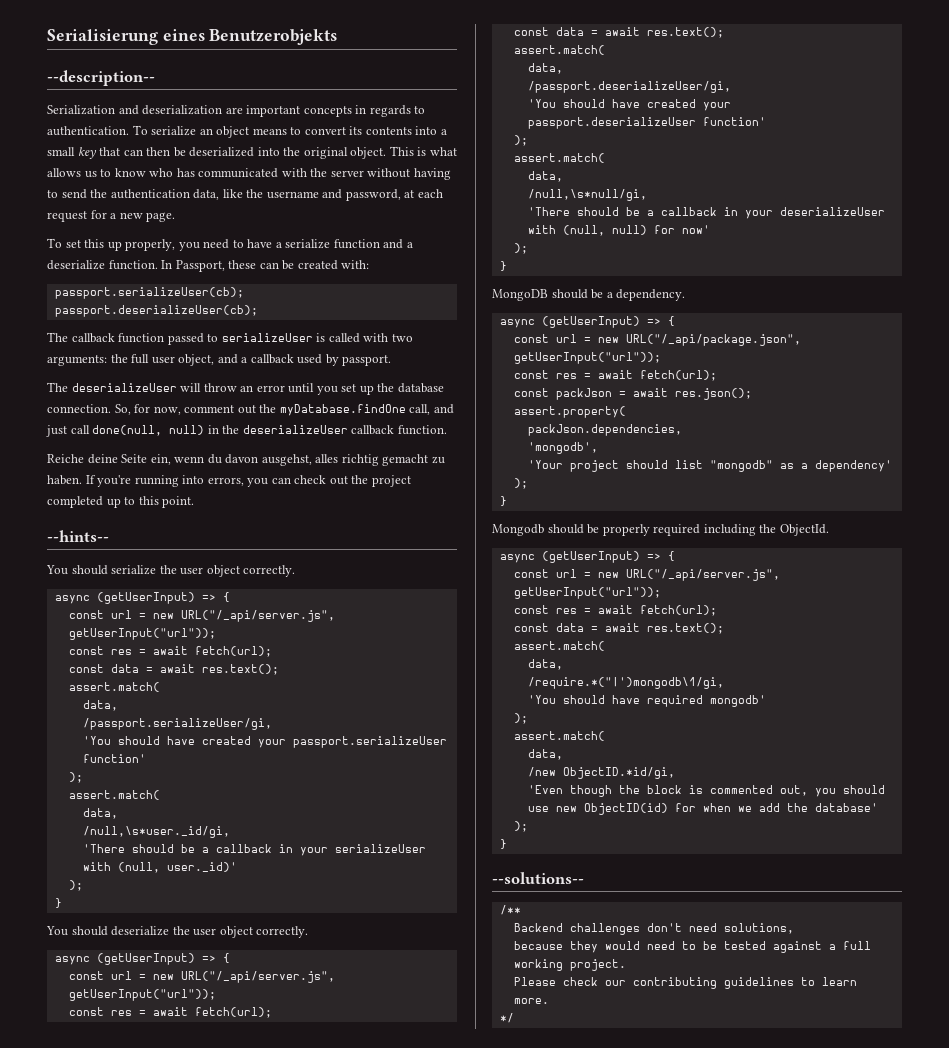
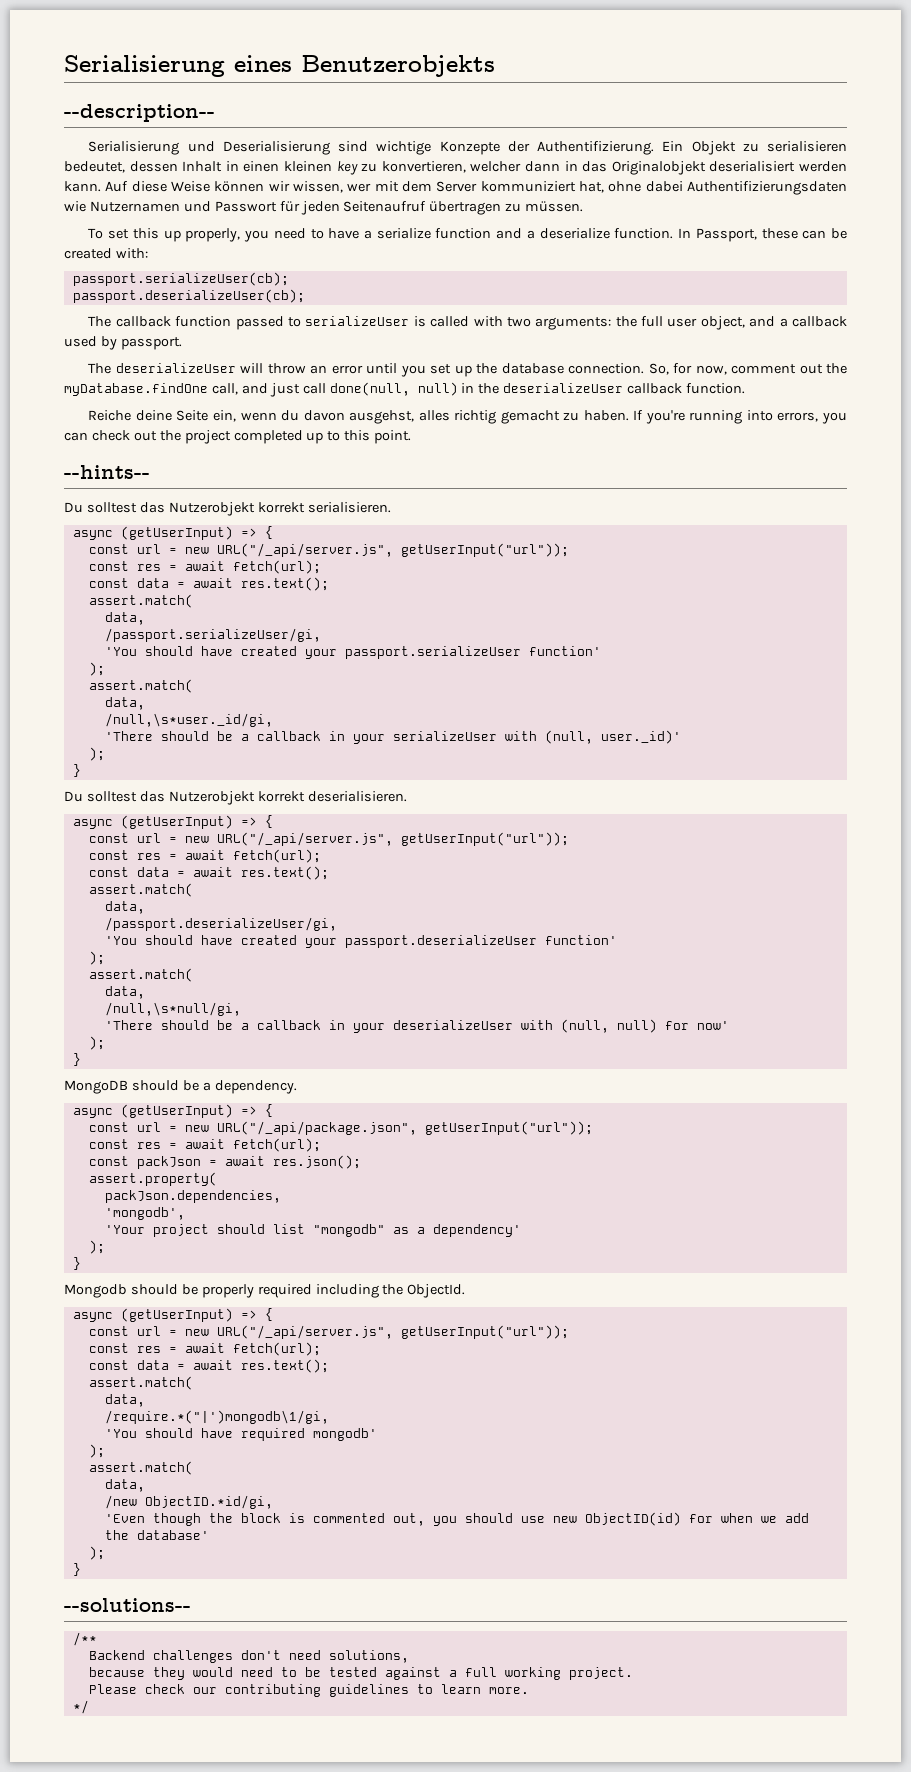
- Serialization and deserialization are important concepts in regards to authentication. To serialize an object means to convert its contents into a small key that can then be deserialized into the original object. This is what allows us to know who has communicated with the server without having to send the authentication data, like the username and password, at each request for a new page.
+ Serialisierung und Deserialisierung sind wichtige Konzepte der Authentifizierung. Ein Objekt zu serialisieren bedeutet, dessen Inhalt in einen kleinen key zu konvertieren, welcher dann in das Originalobjekt deserialisiert werden kann. Auf diese Weise können wir wissen, wer mit dem Server kommuniziert hat, ohne dabei Authentifizierungsdaten wie Nutzernamen und Passwort für jeden Seitenaufruf übertragen zu müssen.
- You should serialize the user object correctly.
+ Du solltest das Nutzerobjekt korrekt serialisieren.
- You should deserialize the user object correctly.
+ Du solltest das Nutzerobjekt korrekt deserialisieren.

